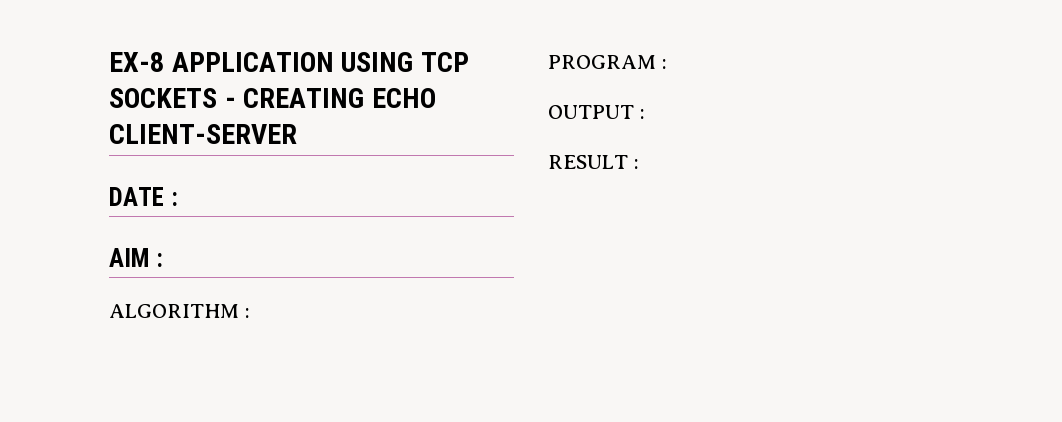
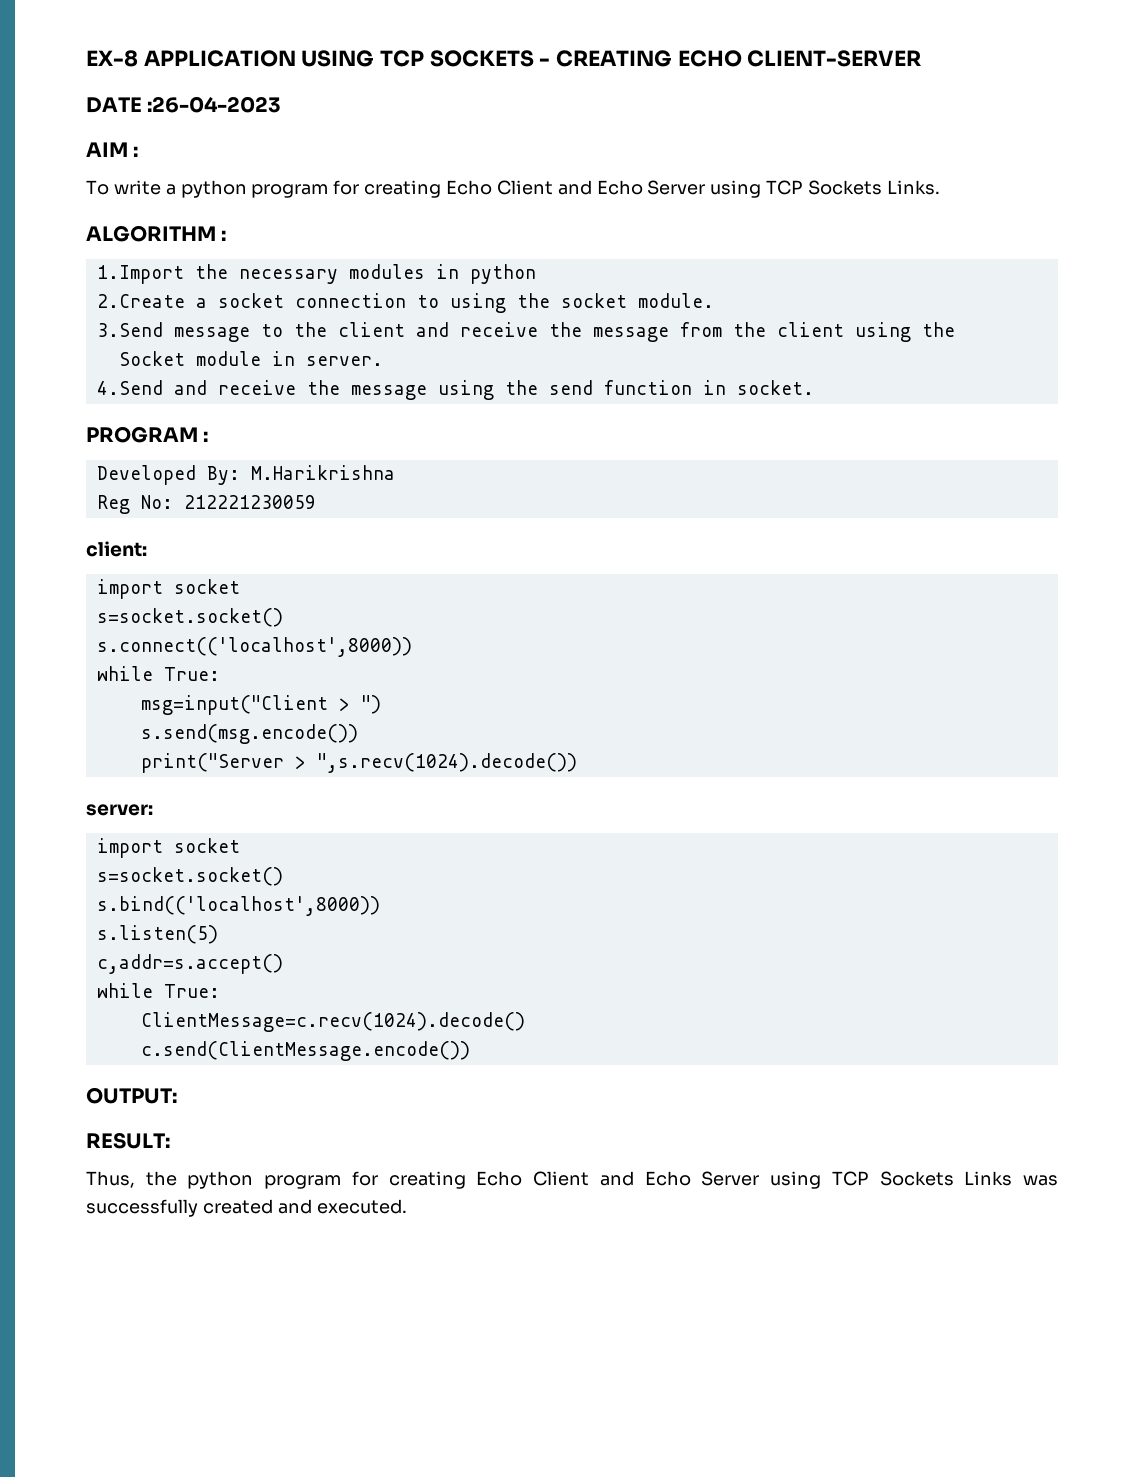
- DATE :
+ DATE :26-04-2023
+ To write a python program for creating Echo Client and Echo Server using TCP Sockets Links.
  ALGORITHM :
+ 1.Import the necessary modules in python
+ 2.Create a socket connection to using the socket module.
+ 3.Send message to the client and receive the message from the client using the
+ Socket module in server.
+ 4.Send and receive the message using the send function in socket.
  PROGRAM :
- OUTPUT :
- RESULT :
+ Developed By: M.Harikrishna
+ Reg No: 212221230059
+ client:
+ import socket
+ s=socket.socket()
+ s.connect(('localhost',8000))
+ while True:
+ msg=input("Client > ")
+ s.send(msg.encode())
+ print("Server > ",s.recv(1024).decode())
+ server:
+ import socket
+ s=socket.socket()
+ s.bind(('localhost',8000))
+ s.listen(5)
+ c,addr=s.accept()
+ while True:
+ ClientMessage=c.recv(1024).decode()
+ c.send(ClientMessage.encode())
+ OUTPUT:
+ RESULT:
+ Thus, the python program for creating Echo Client and Echo Server using TCP Sockets Links was successfully created and executed.

